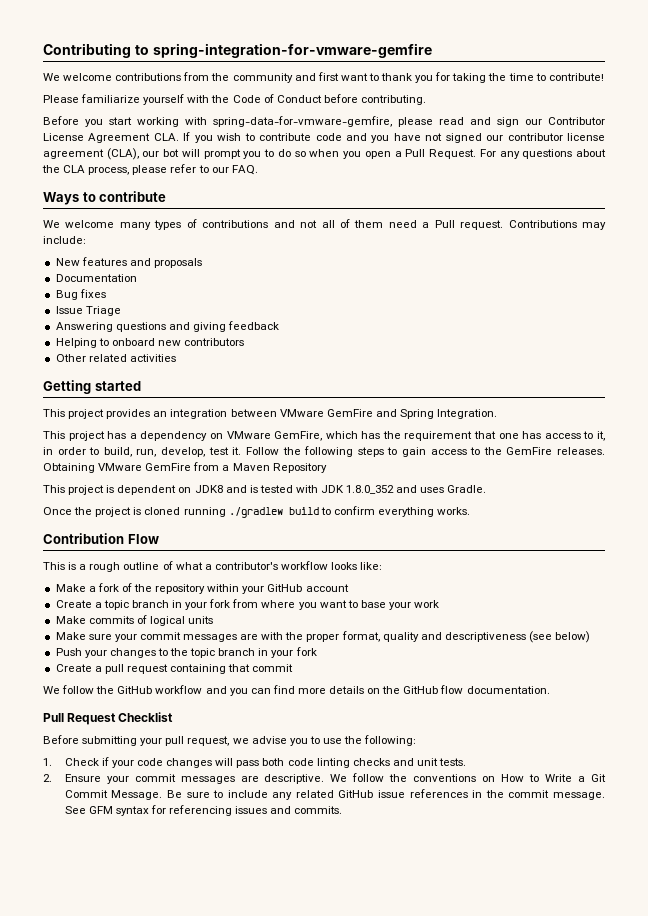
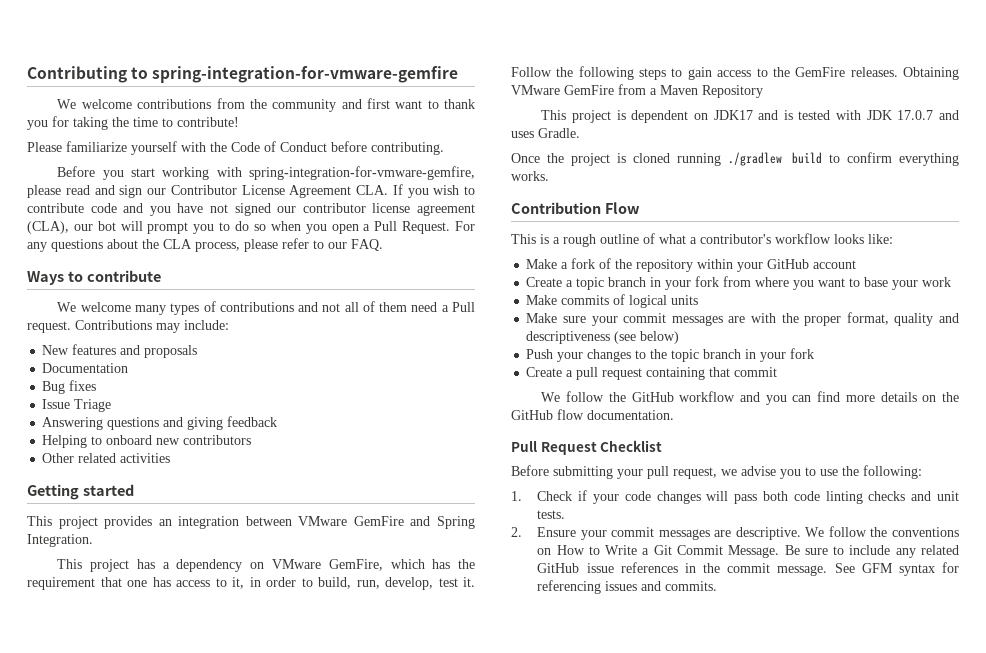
- Before you start working with spring-data-for-vmware-gemfire, please read and sign our Contributor License Agreement CLA. If you wish to contribute code and you have not signed our contributor license agreement (CLA), our bot will prompt you to do so when you open a Pull Request.
+ Before you start working with spring-integration-for-vmware-gemfire, please read and sign our Contributor License Agreement CLA. If you wish to contribute code and you have not signed our contributor license agreement (CLA), our bot will prompt you to do so when you open a Pull Request.
- This project is dependent on JDK8 and is tested with JDK 1.8.0_352 and uses Gradle.
+ This project is dependent on JDK17 and is tested with JDK 17.0.7 and uses Gradle.

